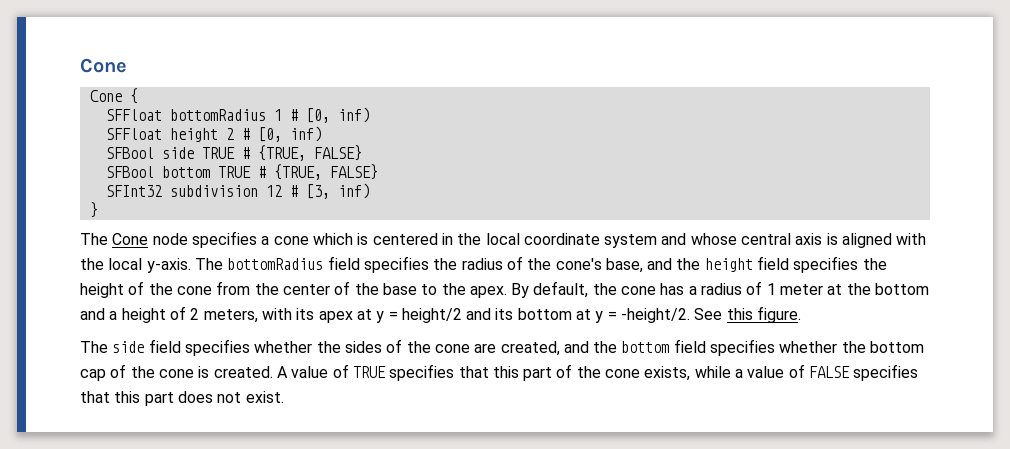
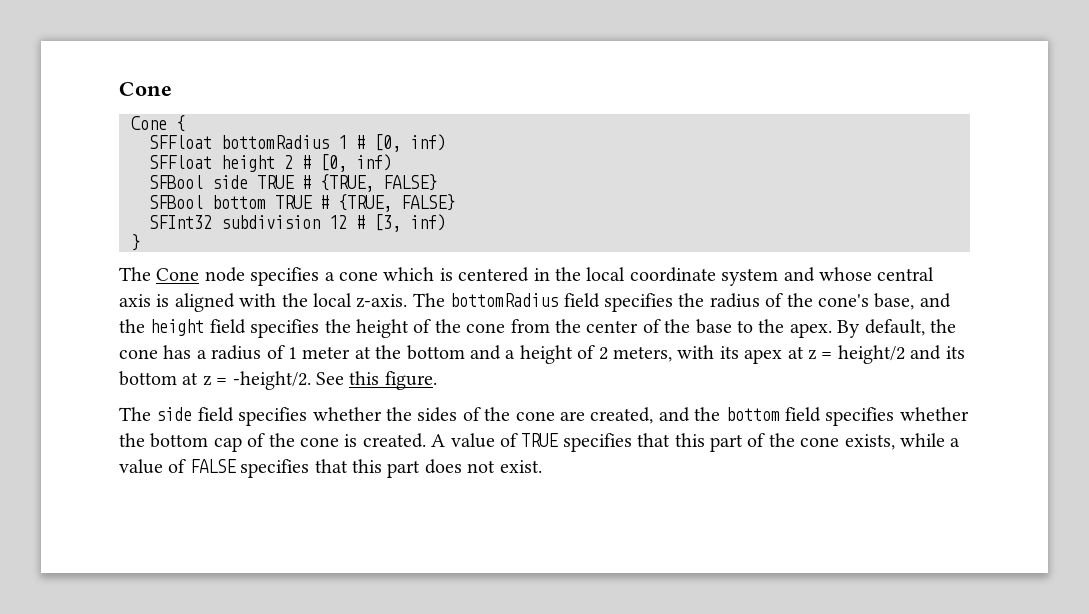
- The Cone node specifies a cone which is centered in the local coordinate system and whose central axis is aligned with the local y-axis.
+ The Cone node specifies a cone which is centered in the local coordinate system and whose central axis is aligned with the local z-axis.
- By default, the cone has a radius of 1 meter at the bottom and a height of 2 meters, with its apex at y = height/2 and its bottom at y = -height/2.
+ By default, the cone has a radius of 1 meter at the bottom and a height of 2 meters, with its apex at z = height/2 and its bottom at z = -height/2.

